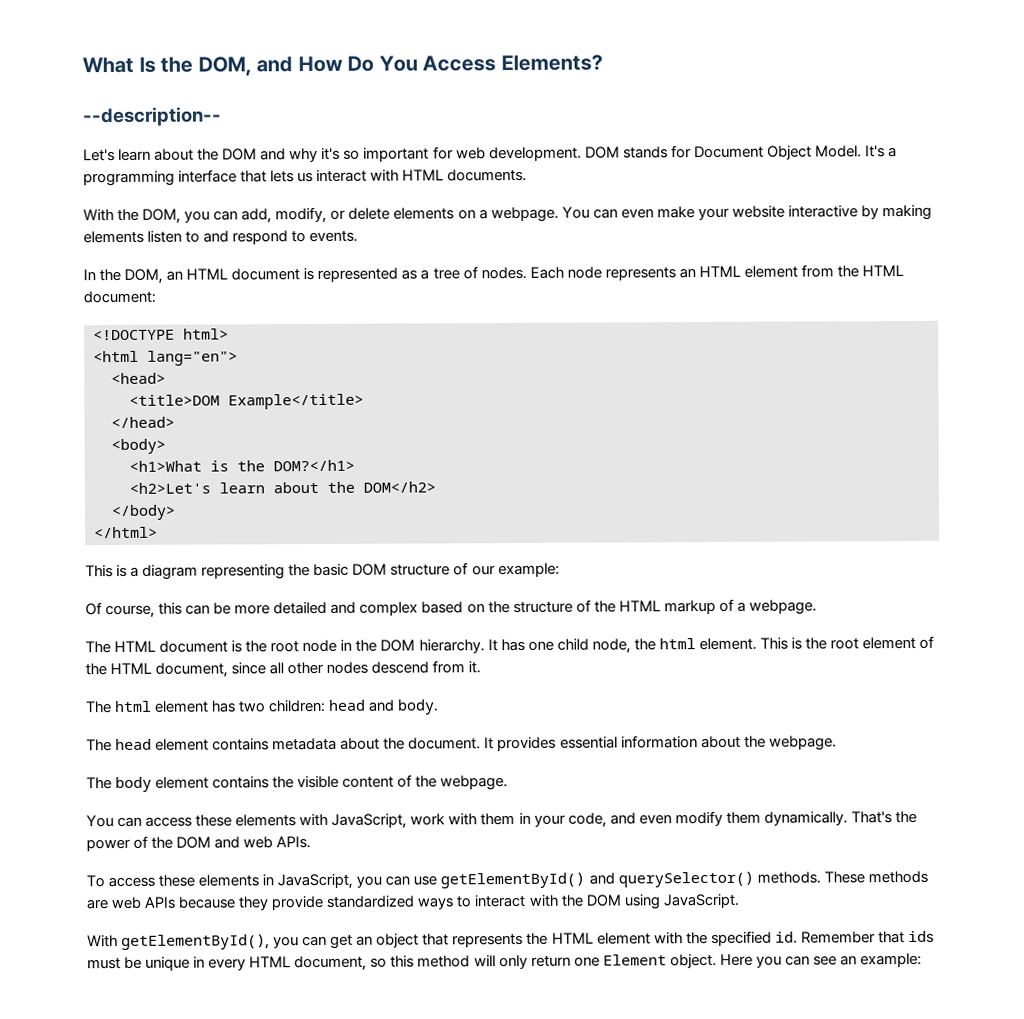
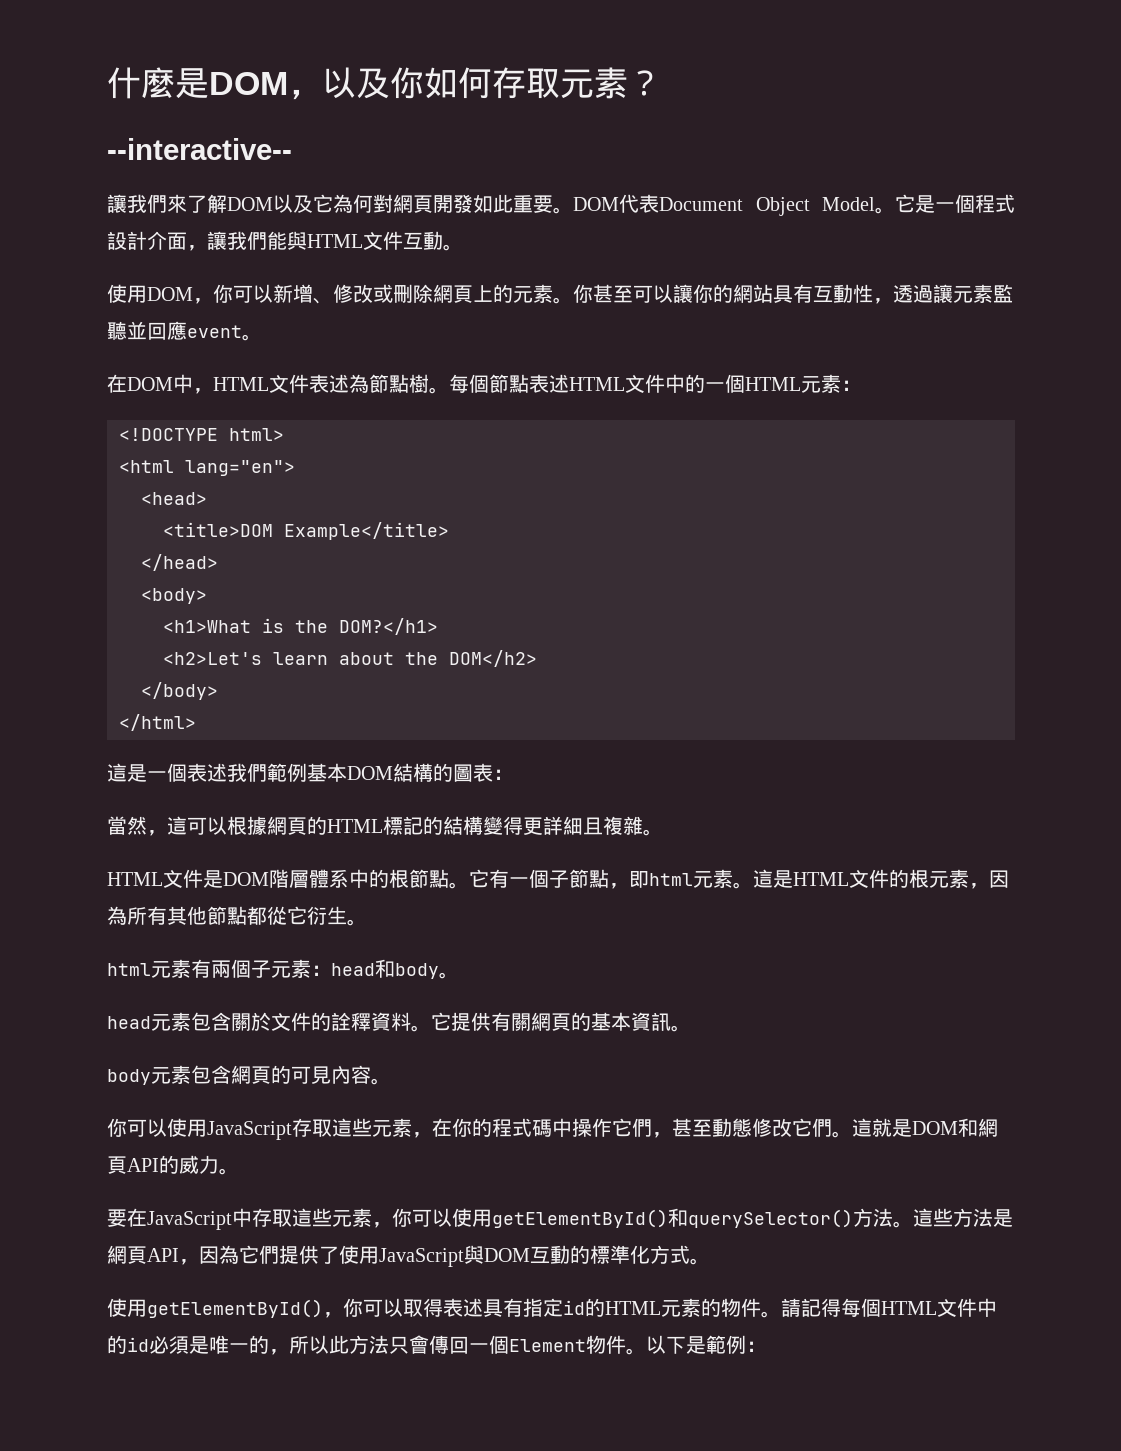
- What Is the DOM, and How Do You Access Elements?
- --description--
- Let's learn about the DOM and why it's so important for web development. DOM stands for Document Object Model. It's a programming interface that lets us interact with HTML documents.
- With the DOM, you can add, modify, or delete elements on a webpage. You can even make your website interactive by making elements listen to and respond to events.
- In the DOM, an HTML document is represented as a tree of nodes. Each node represents an HTML element from the HTML document:
+ 什麼是DOM，以及你如何存取元素？
+ --interactive--
+ 讓我們來了解DOM以及它為何對網頁開發如此重要。DOM代表Document Object Model。它是一個程式設計介面，讓我們能與HTML文件互動。
+ 使用DOM，你可以新增、修改或刪除網頁上的元素。你甚至可以讓你的網站具有互動性，透過讓元素監聽並回應event。
+ 在DOM中，HTML文件表述為節點樹。每個節點表述HTML文件中的一個HTML元素：
- This is a diagram representing the basic DOM structure of our example:
- Of course, this can be more detailed and complex based on the structure of the HTML markup of a webpage.
- The HTML document is the root node in the DOM hierarchy. It has one child node, the html element. This is the root element of the HTML document, since all other nodes descend from it.
- The html element has two children: head and body.
- The head element contains metadata about the document. It provides essential information about the webpage.
- The body element contains the visible content of the webpage.
- You can access these elements with JavaScript, work with them in your code, and even modify them dynamically. That's the power of the DOM and web APIs.
- To access these elements in JavaScript, you can use getElementById() and querySelector() methods. These methods are web APIs because they provide standardized ways to interact with the DOM using JavaScript.
- With getElementById(), you can get an object that represents the HTML element with the specified id. Remember that ids must be unique in every HTML document, so this method will only return one Element object. Here you can see an example:
+ 這是一個表述我們範例基本DOM結構的圖表：
+ 當然，這可以根據網頁的HTML標記的結構變得更詳細且複雜。
+ HTML文件是DOM階層體系中的根節點。它有一個子節點，即html元素。這是HTML文件的根元素，因為所有其他節點都從它衍生。
+ html元素有兩個子元素：head和body。
+ head元素包含關於文件的詮釋資料。它提供有關網頁的基本資訊。
+ body元素包含網頁的可見內容。
+ 你可以使用JavaScript存取這些元素，在你的程式碼中操作它們，甚至動態修改它們。這就是DOM和網頁API的威力。
+ 要在JavaScript中存取這些元素，你可以使用getElementById()和querySelector()方法。這些方法是網頁API，因為它們提供了使用JavaScript與DOM互動的標準化方式。
+ 使用getElementById()，你可以取得表述具有指定id的HTML元素的物件。請記得每個HTML文件中的id必須是唯一的，所以此方法只會傳回一個Element物件。以下是範例：

